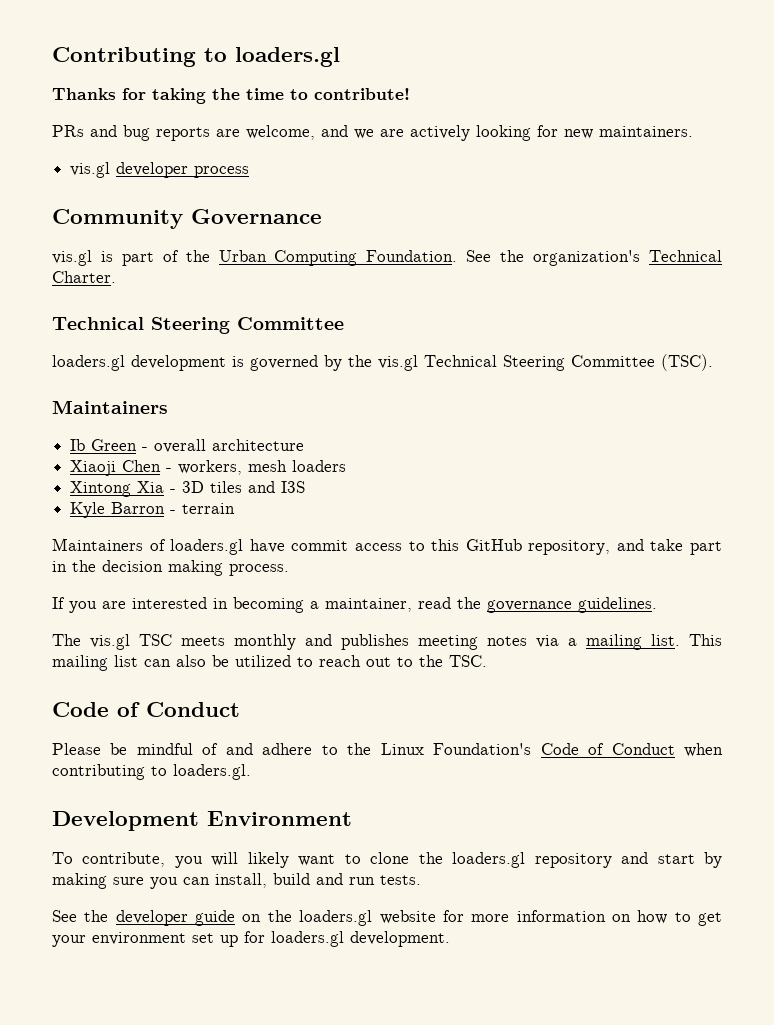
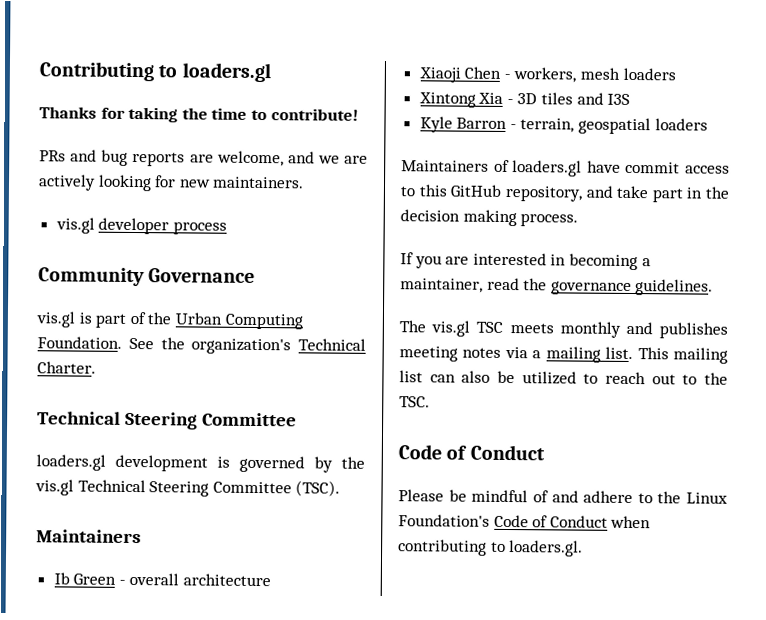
- Kyle Barron - terrain
+ Kyle Barron - terrain, geospatial loaders
- Development Environment
- To contribute, you will likely want to clone the loaders.gl repository and start by making sure you can install, build and run tests.
- See the developer guide on the loaders.gl website for more information on how to get your environment set up for loaders.gl development.

